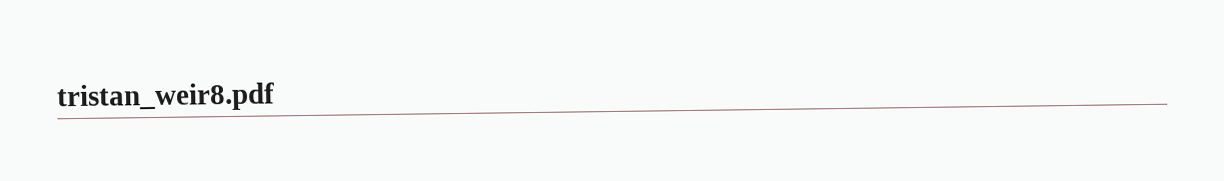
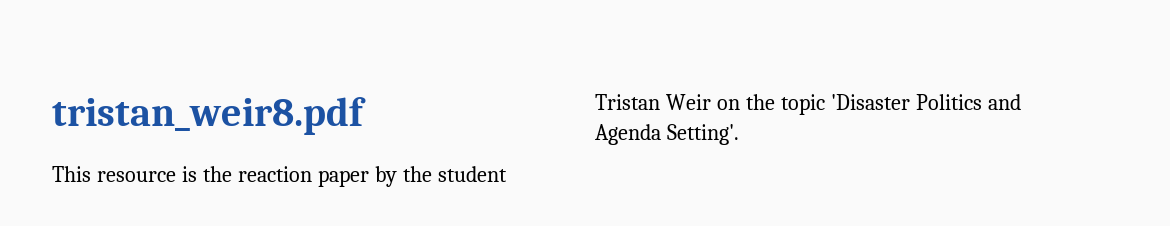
+ This resource is the reaction paper by the student Tristan Weir on the topic 'Disaster Politics and Agenda Setting'.

